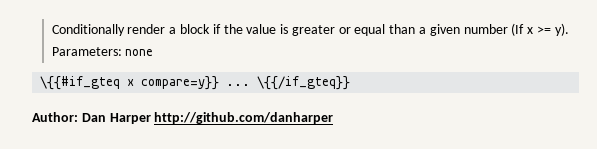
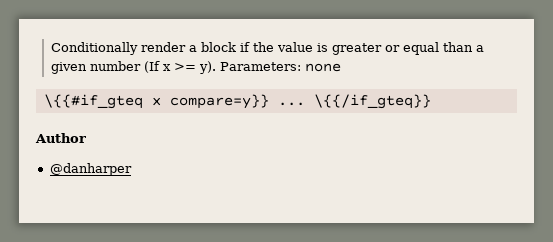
- Author: Dan Harper http://github.com/danharper
+ Author
+ @danharper

